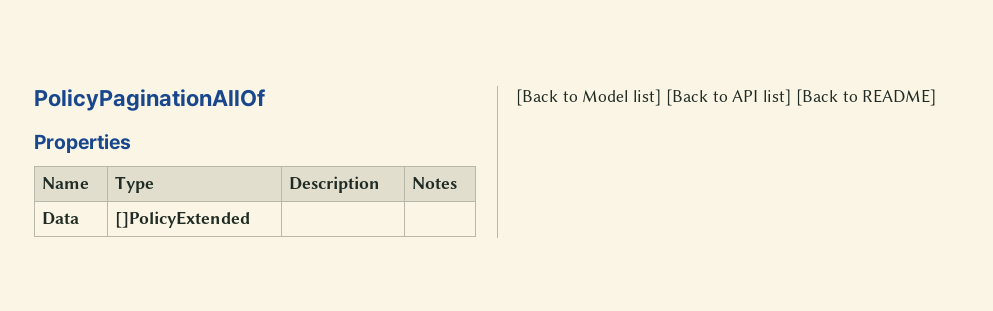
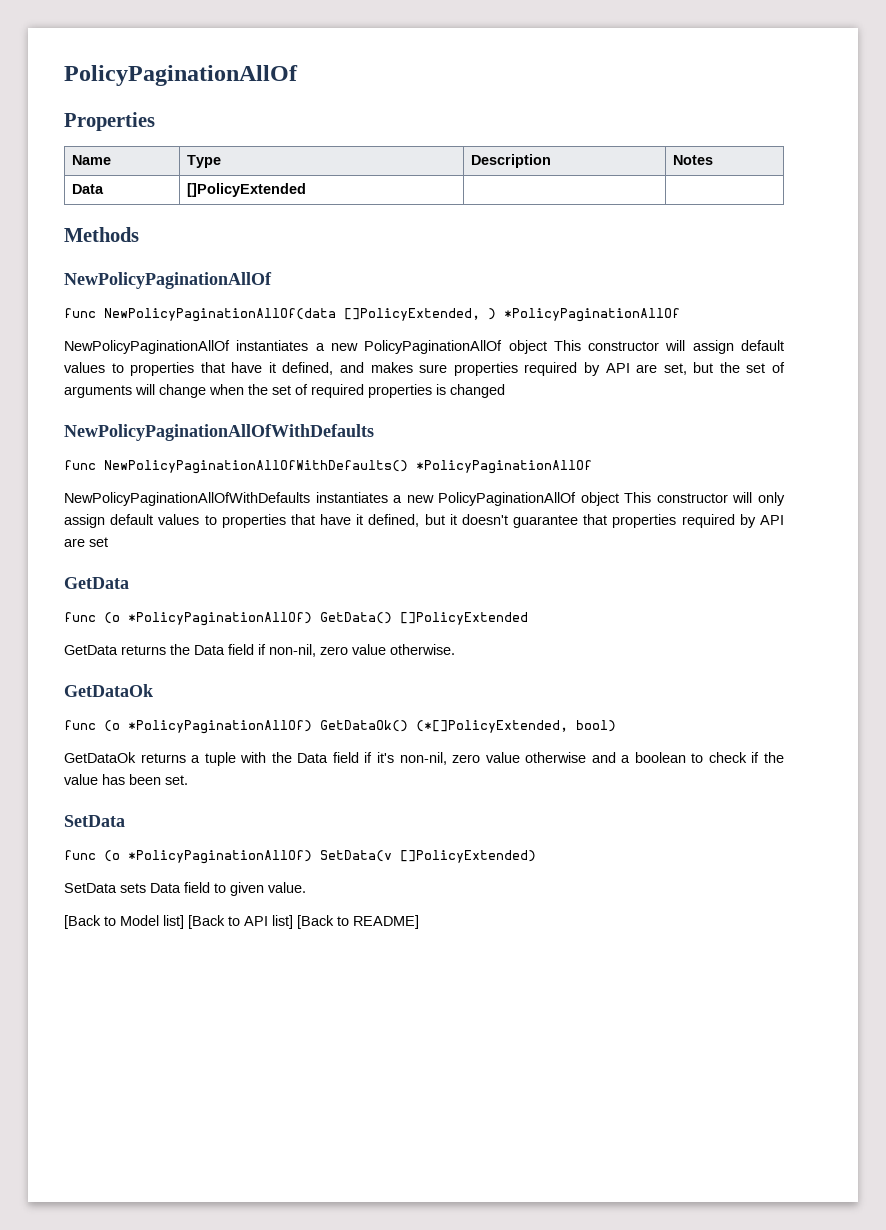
+ Methods
+ NewPolicyPaginationAllOf
+ func NewPolicyPaginationAllOf(data []PolicyExtended, ) *PolicyPaginationAllOf
+ NewPolicyPaginationAllOf instantiates a new PolicyPaginationAllOf object This constructor will assign default values to properties that have it defined, and makes sure properties required by API are set, but the set of arguments will change when the set of required properties is changed
+ NewPolicyPaginationAllOfWithDefaults
+ func NewPolicyPaginationAllOfWithDefaults() *PolicyPaginationAllOf
+ NewPolicyPaginationAllOfWithDefaults instantiates a new PolicyPaginationAllOf object This constructor will only assign default values to properties that have it defined, but it doesn't guarantee that properties required by API are set
+ GetData
+ func (o *PolicyPaginationAllOf) GetData() []PolicyExtended
+ GetData returns the Data field if non-nil, zero value otherwise.
+ GetDataOk
+ func (o *PolicyPaginationAllOf) GetDataOk() (*[]PolicyExtended, bool)
+ GetDataOk returns a tuple with the Data field if it's non-nil, zero value otherwise and a boolean to check if the value has been set.
+ SetData
+ func (o *PolicyPaginationAllOf) SetData(v []PolicyExtended)
+ SetData sets Data field to given value.

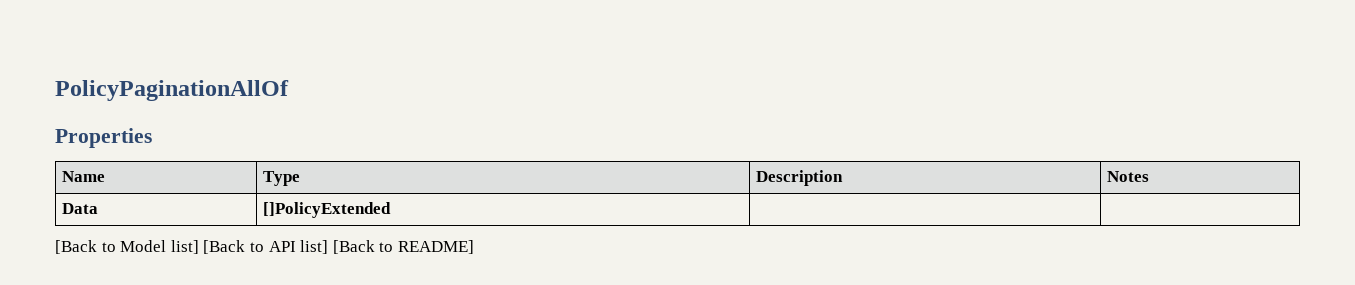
- Methods
- NewPolicyPaginationAllOf
- func NewPolicyPaginationAllOf(data []PolicyExtended, ) *PolicyPaginationAllOf
- NewPolicyPaginationAllOf instantiates a new PolicyPaginationAllOf object This constructor will assign default values to properties that have it defined, and makes sure properties required by API are set, but the set of arguments will change when the set of required properties is changed
- NewPolicyPaginationAllOfWithDefaults
- func NewPolicyPaginationAllOfWithDefaults() *PolicyPaginationAllOf
- NewPolicyPaginationAllOfWithDefaults instantiates a new PolicyPaginationAllOf object This constructor will only assign default values to properties that have it defined, but it doesn't guarantee that properties required by API are set
- GetData
- func (o *PolicyPaginationAllOf) GetData() []PolicyExtended
- GetData returns the Data field if non-nil, zero value otherwise.
- GetDataOk
- func (o *PolicyPaginationAllOf) GetDataOk() (*[]PolicyExtended, bool)
- GetDataOk returns a tuple with the Data field if it's non-nil, zero value otherwise and a boolean to check if the value has been set.
- SetData
- func (o *PolicyPaginationAllOf) SetData(v []PolicyExtended)
- SetData sets Data field to given value.

